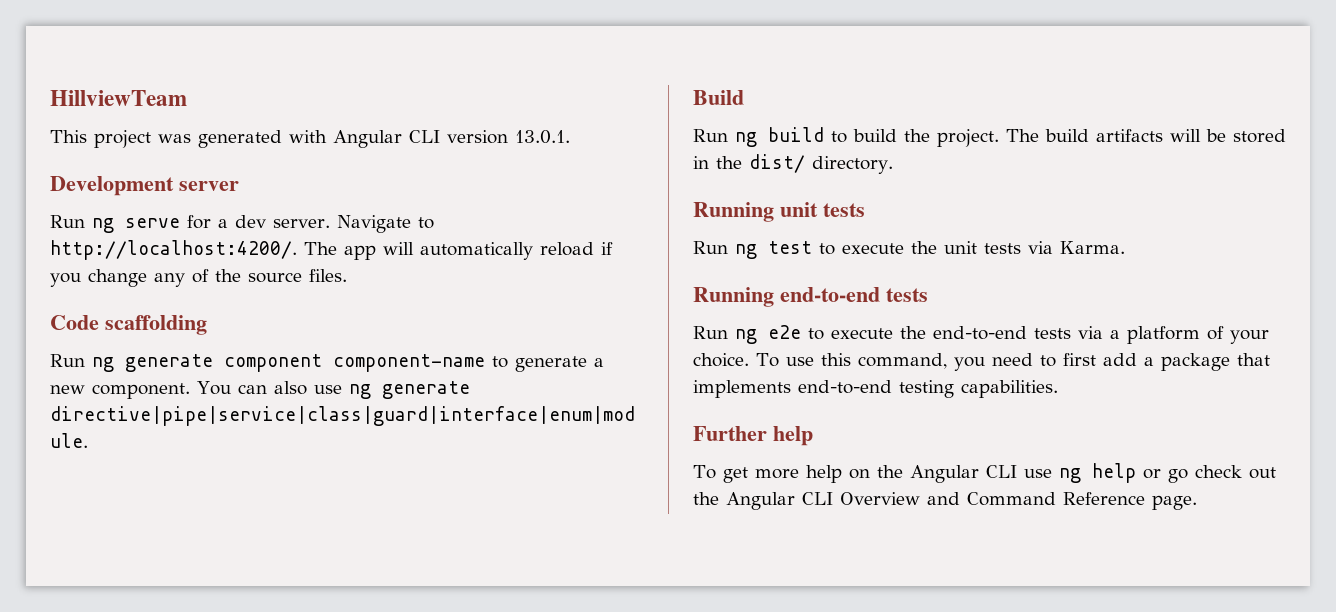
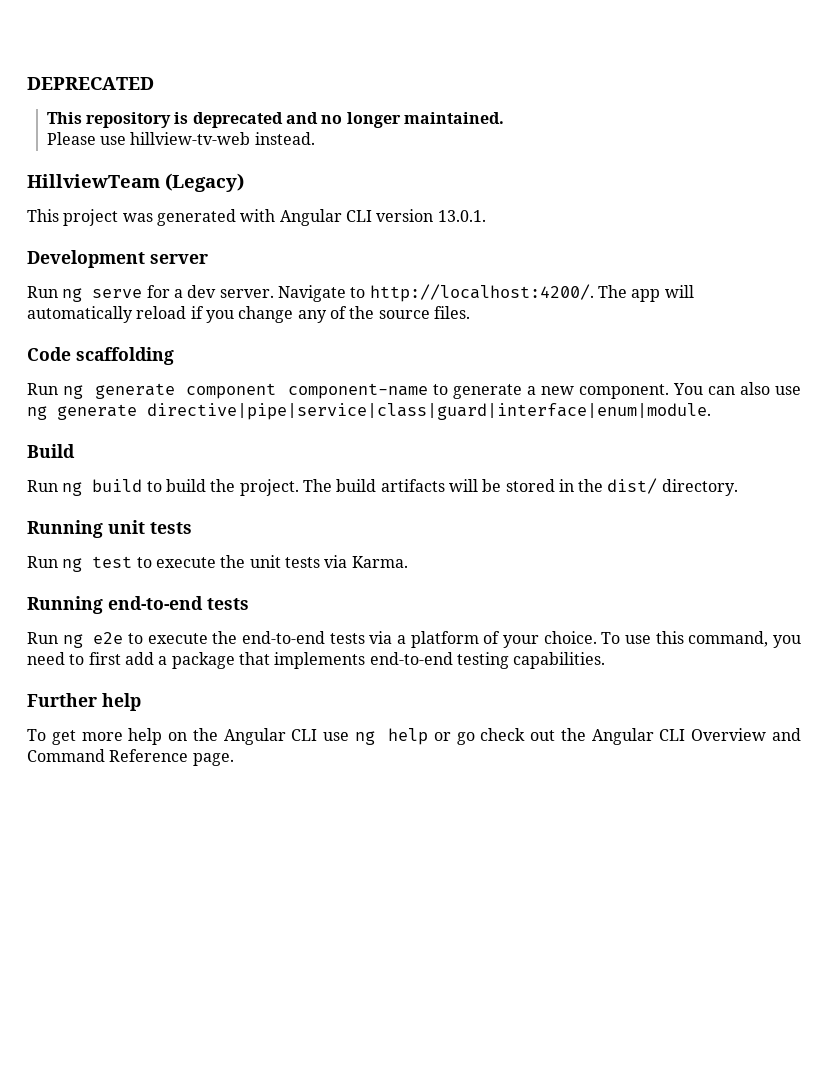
+ DEPRECATED
+ This repository is deprecated and no longer maintained.
+ Please use hillview-tv-web instead.
- HillviewTeam
+ HillviewTeam (Legacy)

